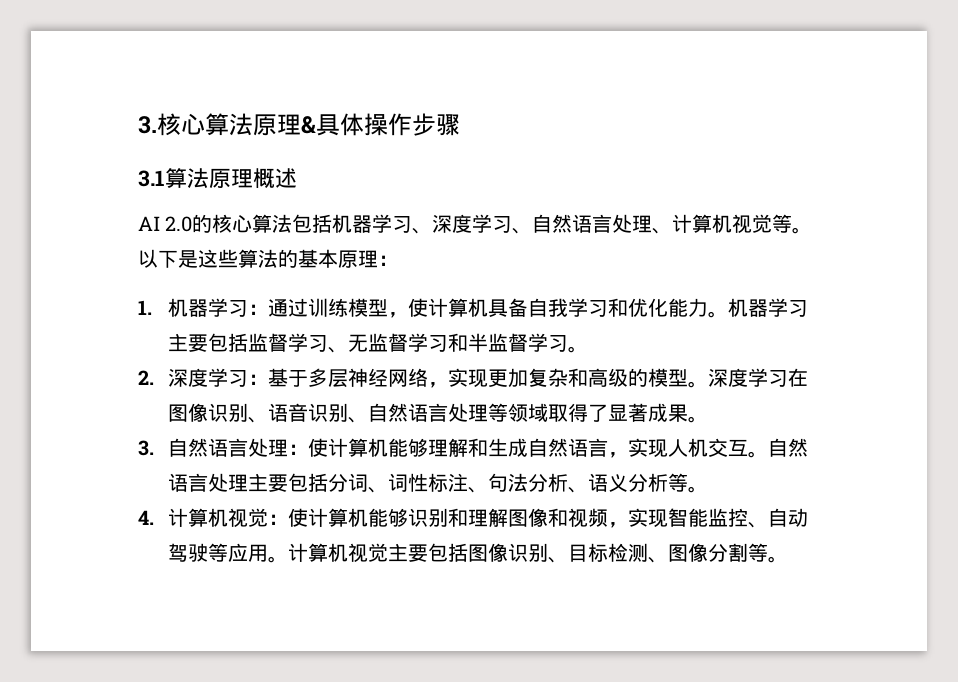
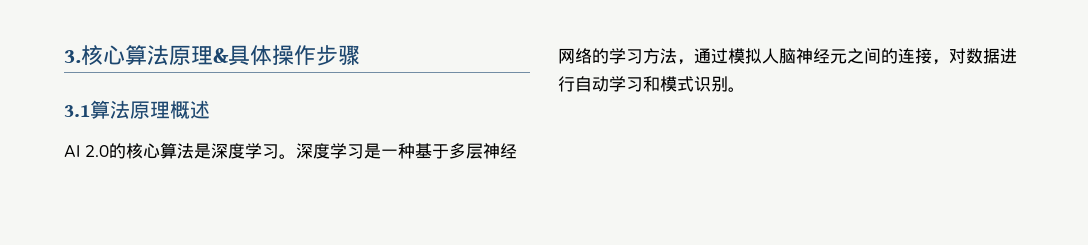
- AI 2.0的核心算法包括机器学习、深度学习、自然语言处理、计算机视觉等。以下是这些算法的基本原理：
- 1.机器学习：通过训练模型，使计算机具备自我学习和优化能力。机器学习主要包括监督学习、无监督学习和半监督学习。
- 2.深度学习：基于多层神经网络，实现更加复杂和高级的模型。深度学习在图像识别、语音识别、自然语言处理等领域取得了显著成果。
- 3.自然语言处理：使计算机能够理解和生成自然语言，实现人机交互。自然语言处理主要包括分词、词性标注、句法分析、语义分析等。
- 4.计算机视觉：使计算机能够识别和理解图像和视频，实现智能监控、自动驾驶等应用。计算机视觉主要包括图像识别、目标检测、图像分割等。
+ AI 2.0的核心算法是深度学习。深度学习是一种基于多层神经网络的学习方法，通过模拟人脑神经元之间的连接，对数据进行自动学习和模式识别。

